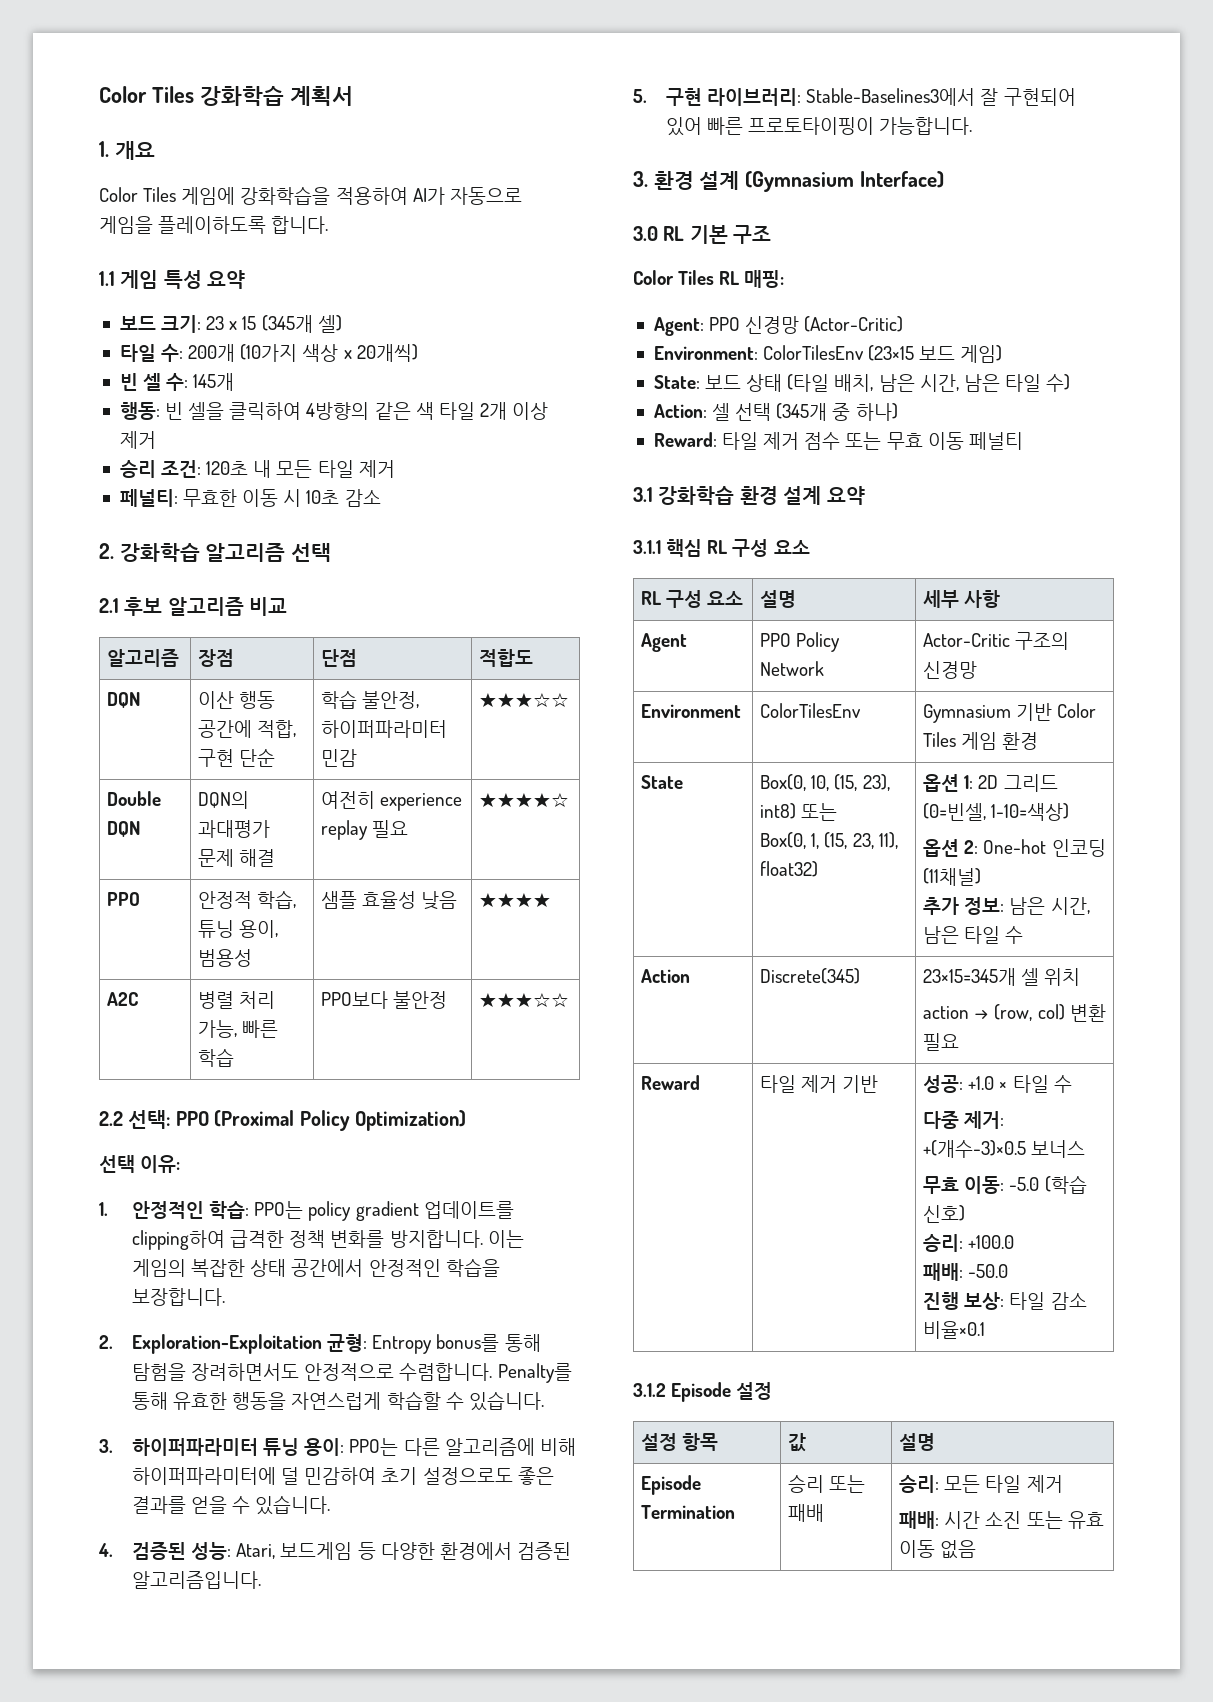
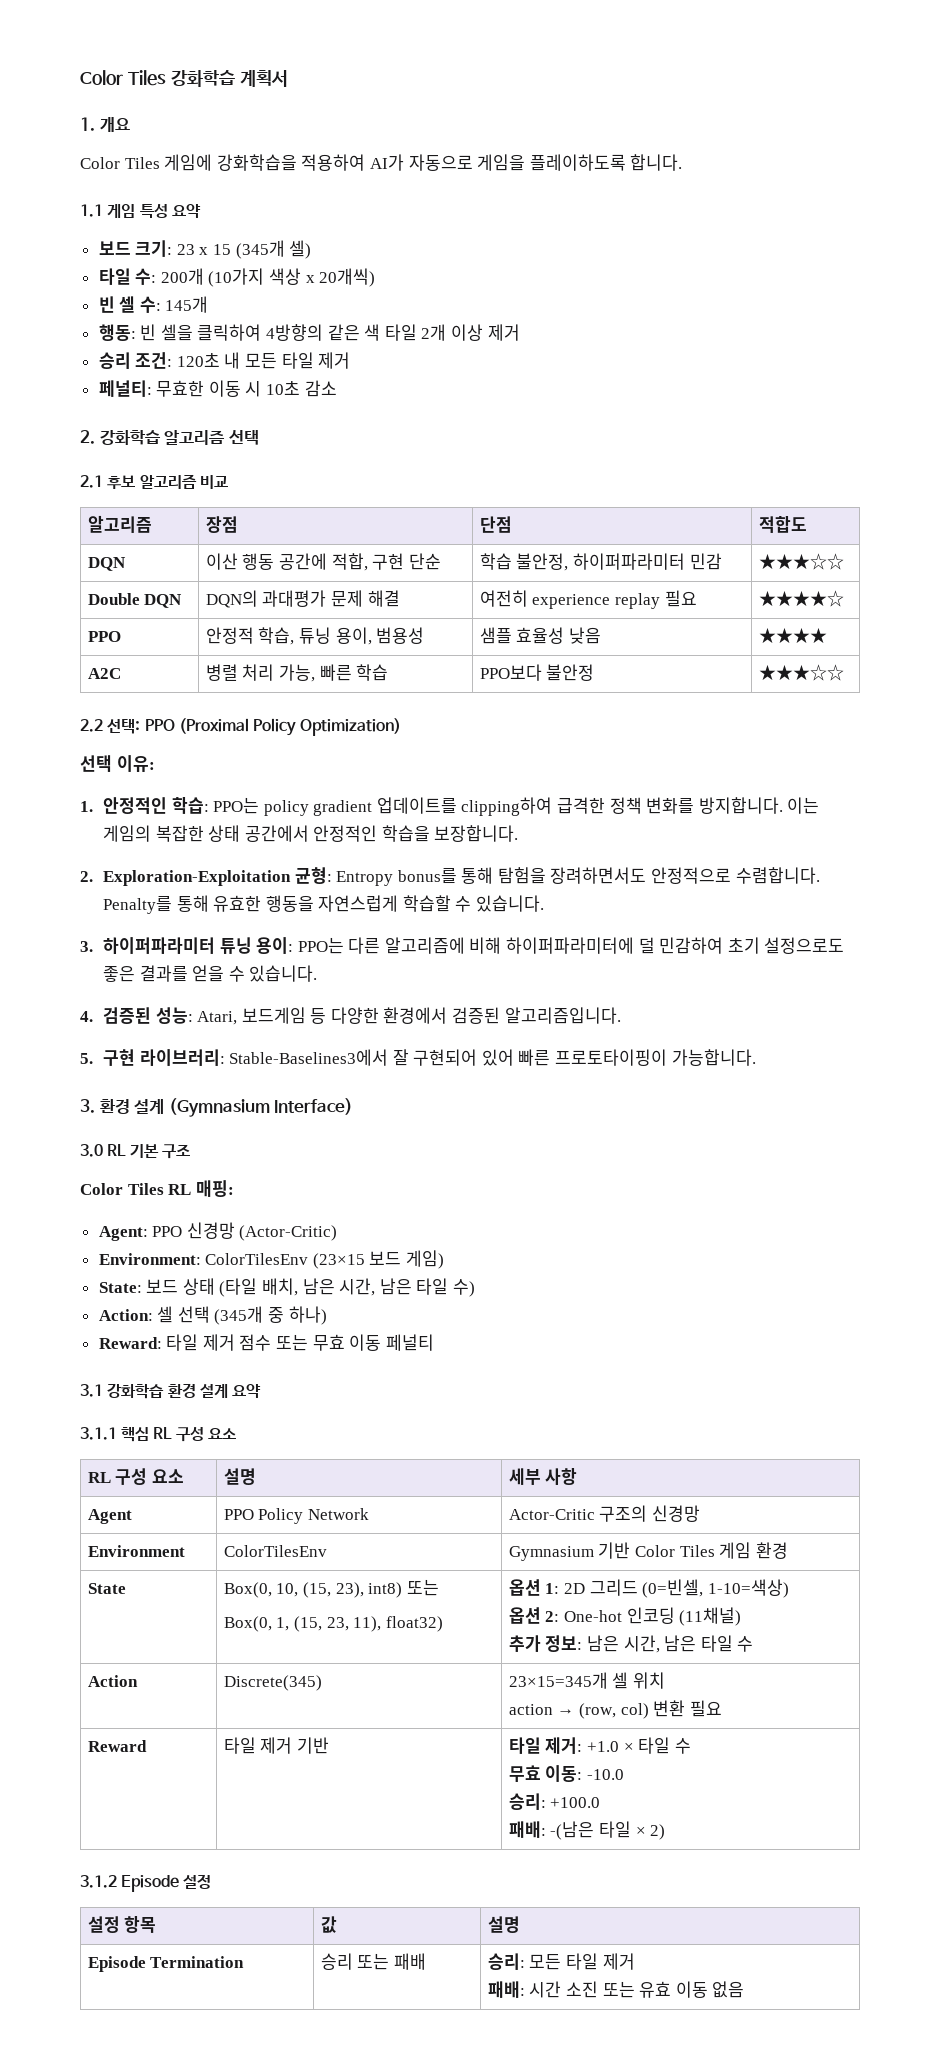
- Reward | 타일 제거 기반 | 성공: +1.0 × 타일 수
- 다중 제거: +(개수-3)×0.5 보너스
- 무효 이동: -5.0 (학습 신호)
+ Reward | 타일 제거 기반 | 타일 제거: +1.0 × 타일 수
+ 무효 이동: -10.0
  승리: +100.0
- 패배: -50.0
- 진행 보상: 타일 감소 비율×0.1
+ 패배: -(남은 타일 × 2)

